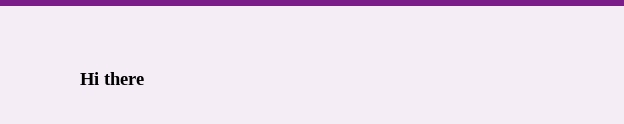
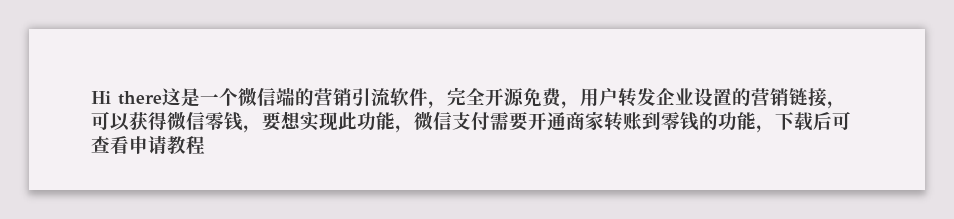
- Hi there
+ Hi there这是一个微信端的营销引流软件，完全开源免费，用户转发企业设置的营销链接，可以获得微信零钱，要想实现此功能，微信支付需要开通商家转账到零钱的功能，下载后可查看申请教程

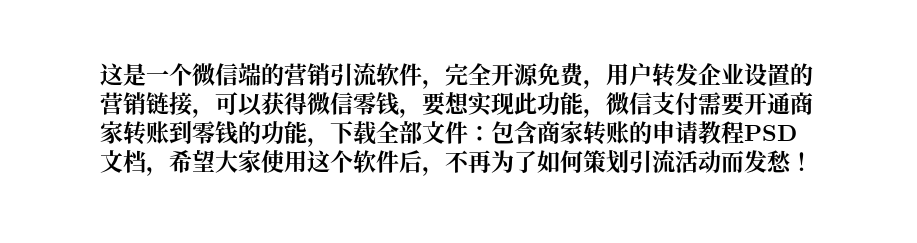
- Hi there这是一个微信端的营销引流软件，完全开源免费，用户转发企业设置的营销链接，可以获得微信零钱，要想实现此功能，微信支付需要开通商家转账到零钱的功能，下载后可查看申请教程
+ 这是一个微信端的营销引流软件，完全开源免费，用户转发企业设置的营销链接，可以获得微信零钱，要想实现此功能，微信支付需要开通商家转账到零钱的功能，下载全部文件：包含商家转账的申请教程PSD文档，希望大家使用这个软件后，不再为了如何策划引流活动而发愁！

